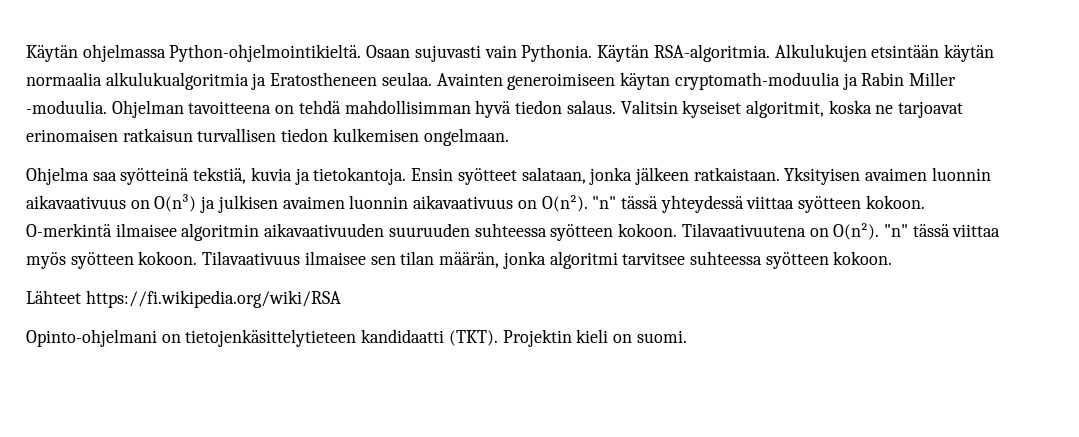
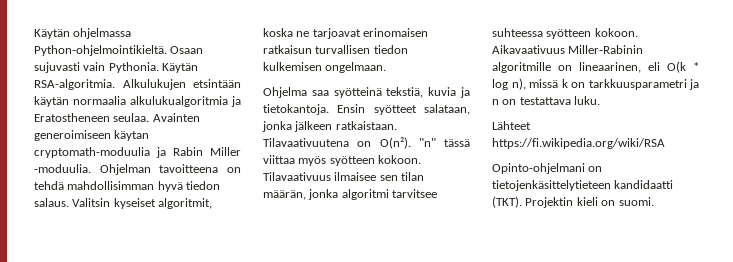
- Yksityisen avaimen luonnin aikavaativuus on O(n³) ja julkisen avaimen luonnin aikavaativuus on O(n²). "n" tässä yhteydessä viittaa syötteen kokoon. O-merkintä ilmaisee algoritmin aikavaativuuden suuruuden suhteessa syötteen kokoon.
+ Aikavaativuus Miller-Rabinin algoritmille on lineaarinen, eli O(k * log n), missä k on tarkkuusparametri ja n on testattava luku.

